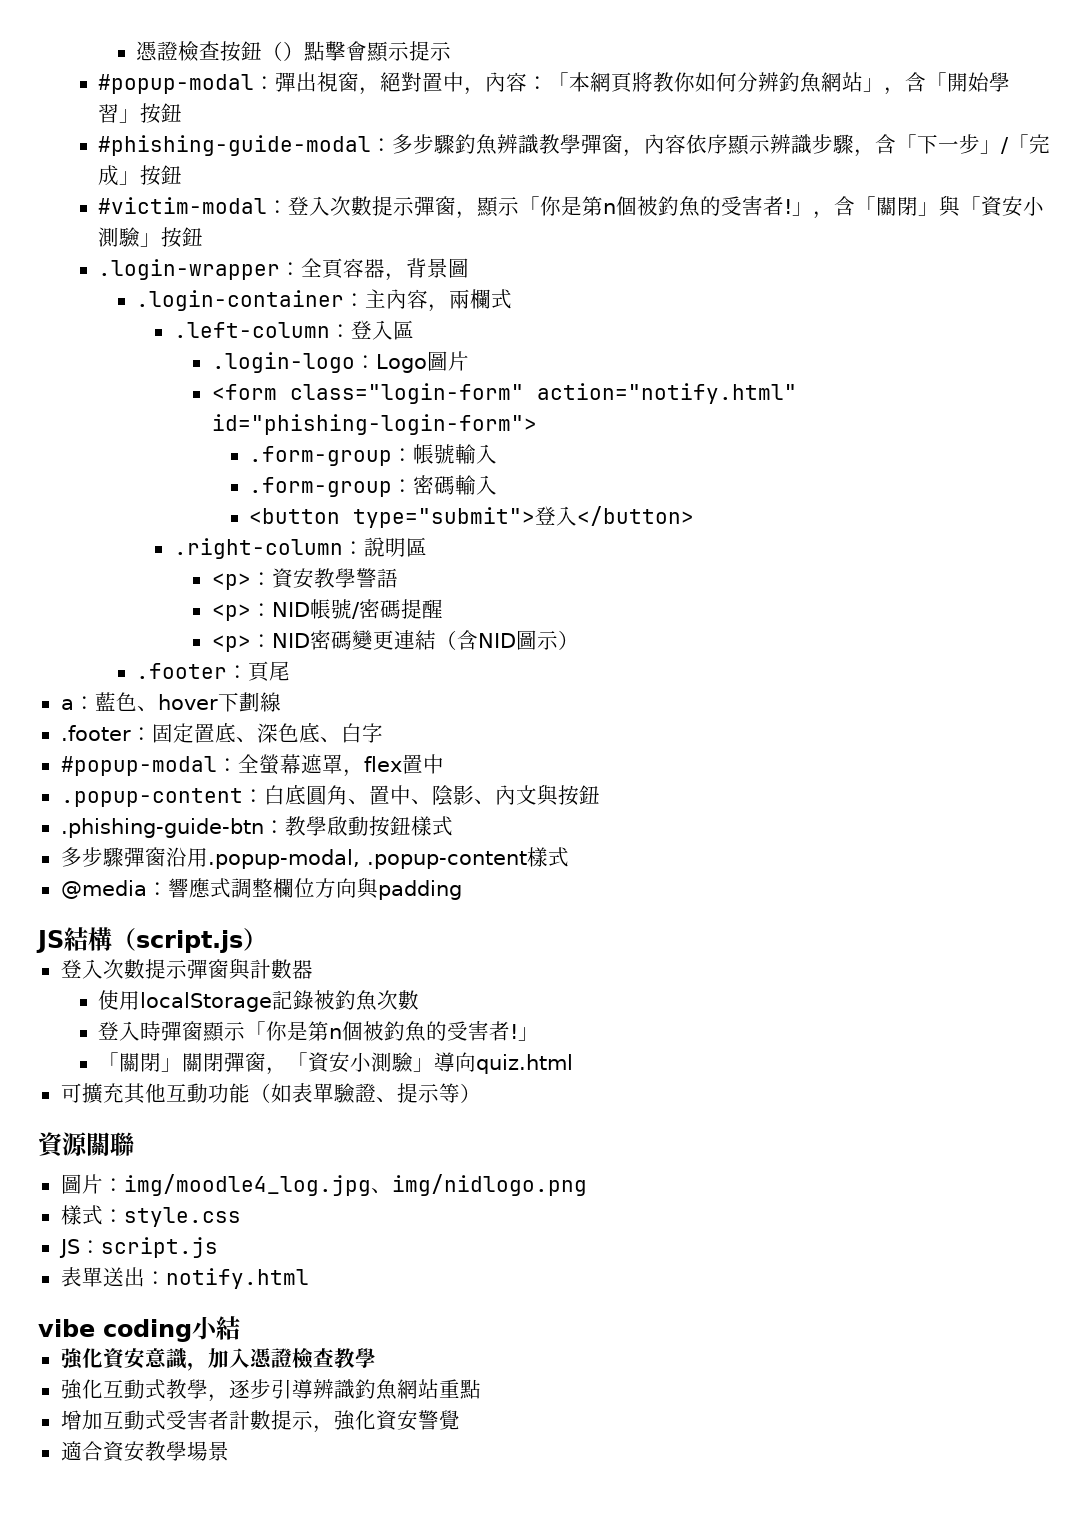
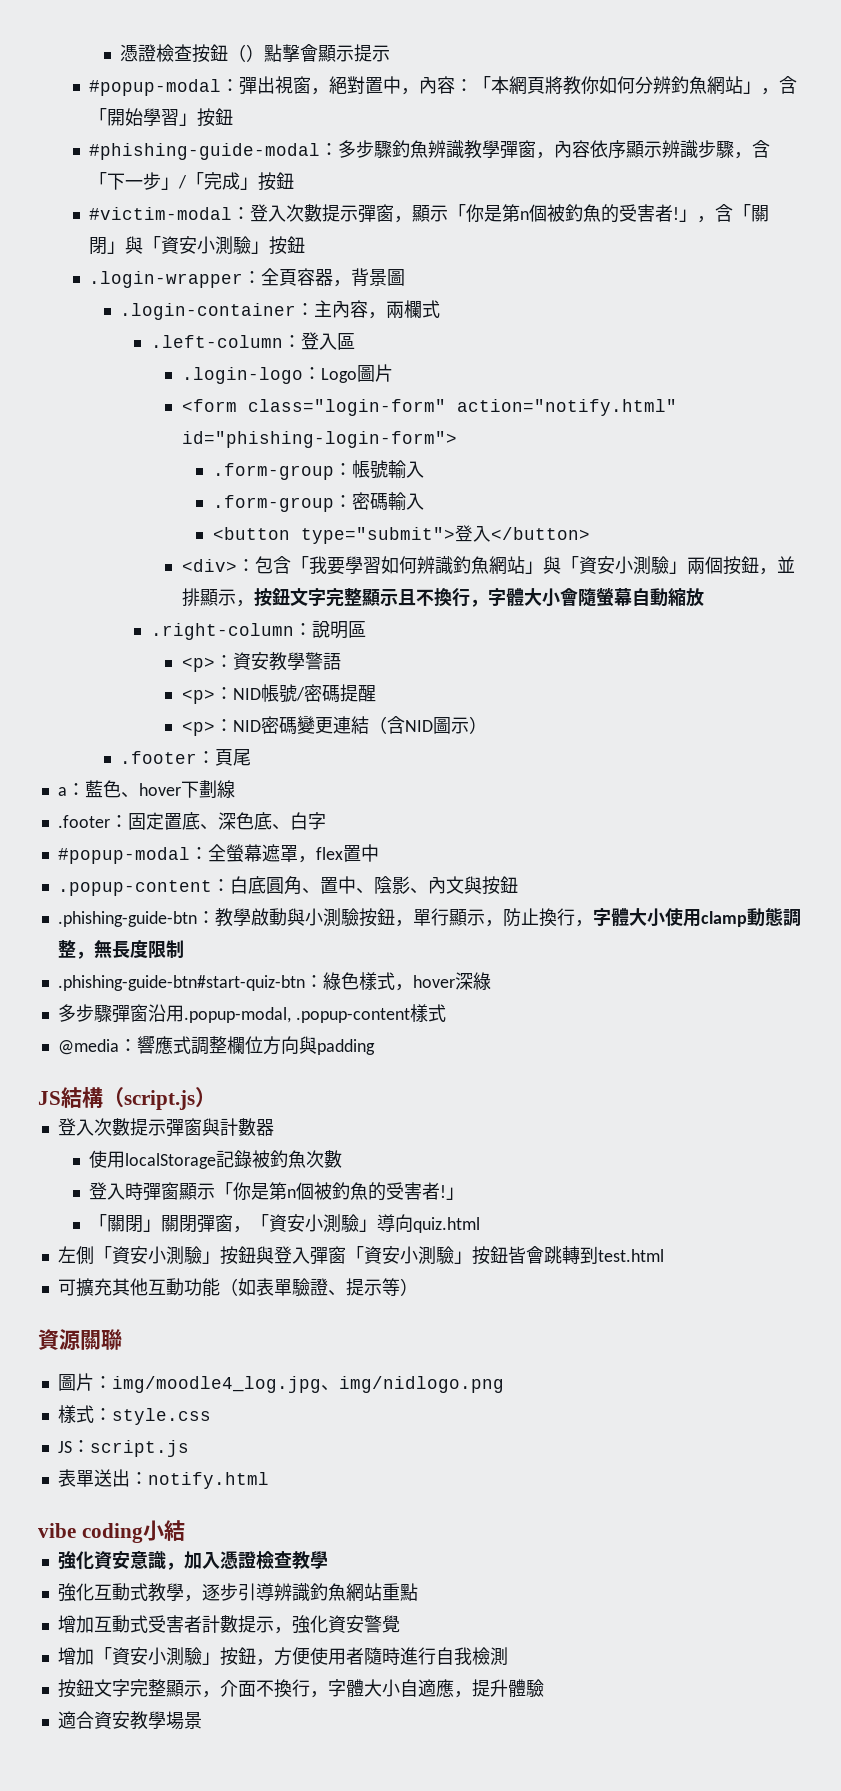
+ <div>：包含「我要學習如何辨識釣魚網站」與「資安小測驗」兩個按鈕，並排顯示，按鈕文字完整顯示且不換行，字體大小會隨螢幕自動縮放
- .phishing-guide-btn：教學啟動按鈕樣式
+ .phishing-guide-btn：教學啟動與小測驗按鈕，單行顯示，防止換行，字體大小使用clamp動態調整，無長度限制
+ .phishing-guide-btn#start-quiz-btn：綠色樣式，hover深綠
+ 左側「資安小測驗」按鈕與登入彈窗「資安小測驗」按鈕皆會跳轉到test.html
+ 增加「資安小測驗」按鈕，方便使用者隨時進行自我檢測
+ 按鈕文字完整顯示，介面不換行，字體大小自適應，提升體驗

